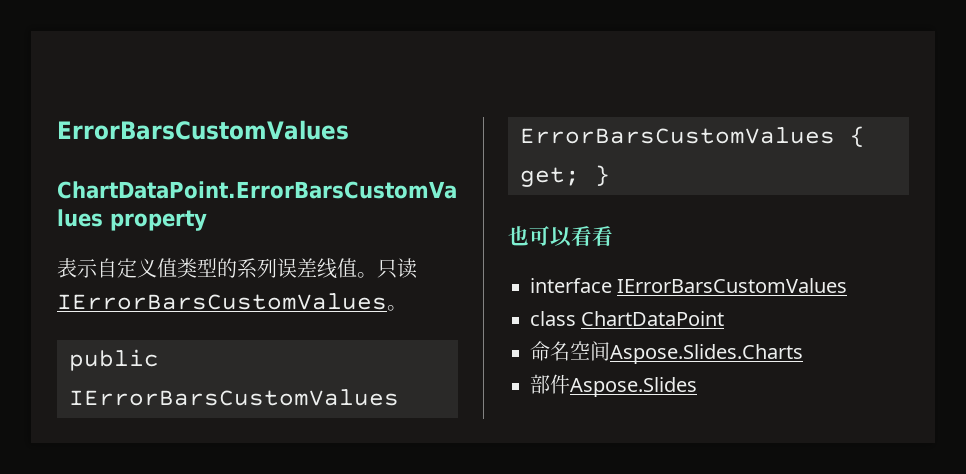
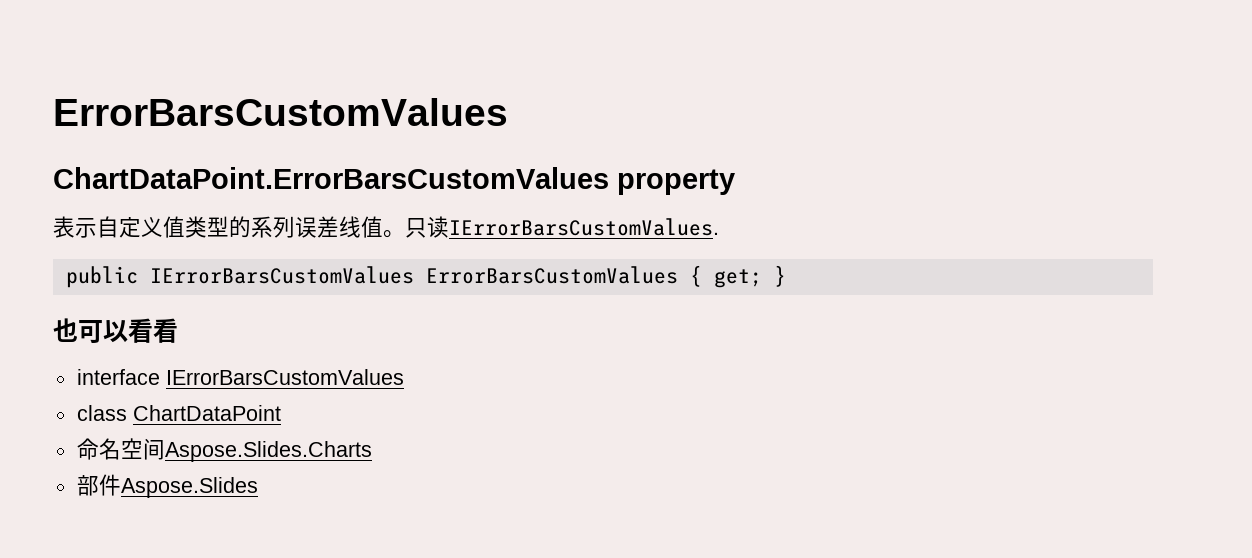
- 只读IErrorBarsCustomValues。
+ 只读IErrorBarsCustomValues.

